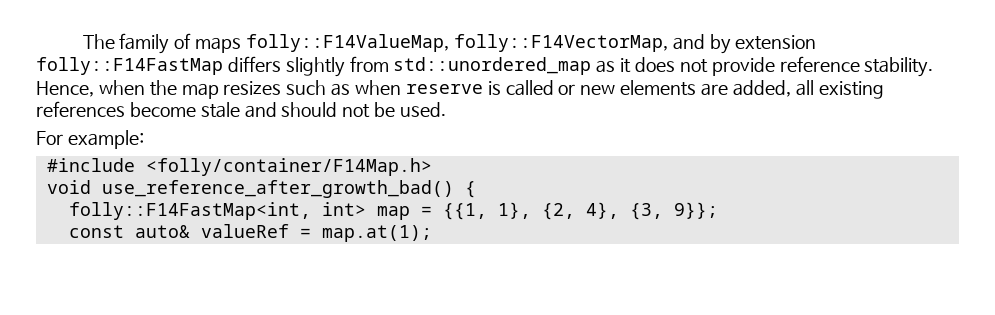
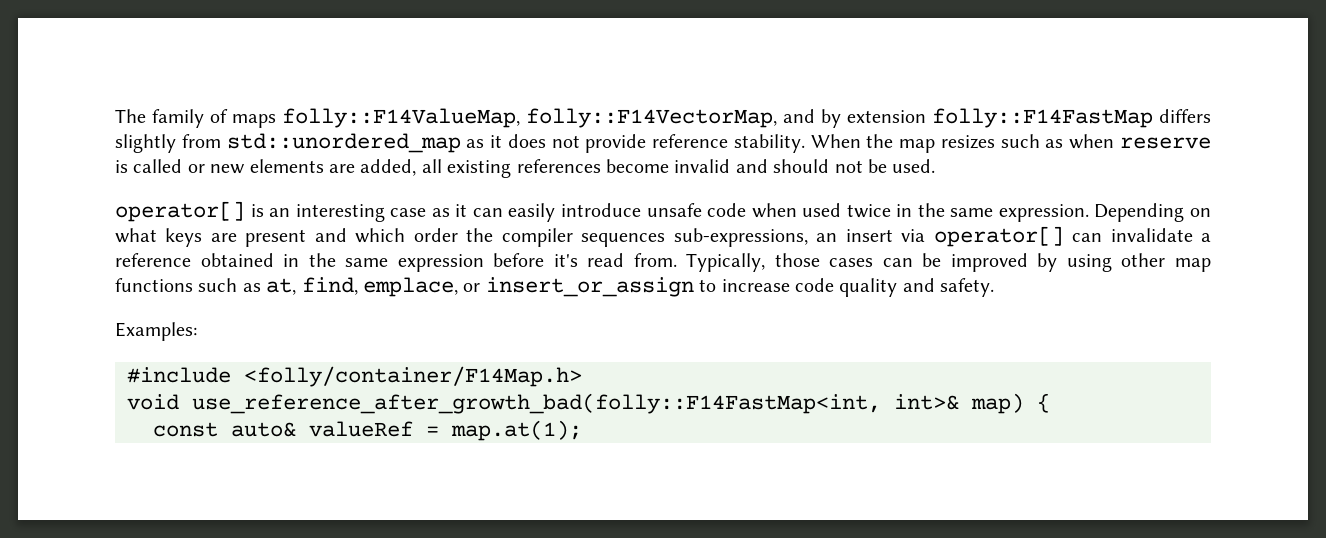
- Hence, when the map resizes such as when reserve is called or new elements are added, all existing references become stale and should not be used.
+ When the map resizes such as when reserve is called or new elements are added, all existing references become invalid and should not be used.
- For example:
+ operator[] is an interesting case as it can easily introduce unsafe code when used twice in the same expression. Depending on what keys are present and which order the compiler sequences sub-expressions, an insert via operator[] can invalidate a reference obtained in the same expression before it's read from. Typically, those cases can be improved by using other map functions such as at, find, emplace, or insert_or_assign to increase code quality and safety.
+ Examples:
  #include <folly/container/F14Map.h>
- void use_reference_after_growth_bad() {
- folly::F14FastMap<int, int> map = {{1, 1}, {2, 4}, {3, 9}};
+ void use_reference_after_growth_bad(folly::F14FastMap<int, int>& map) {

